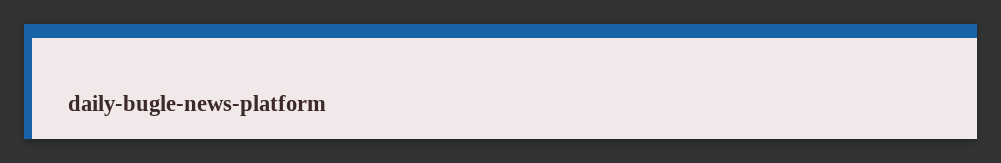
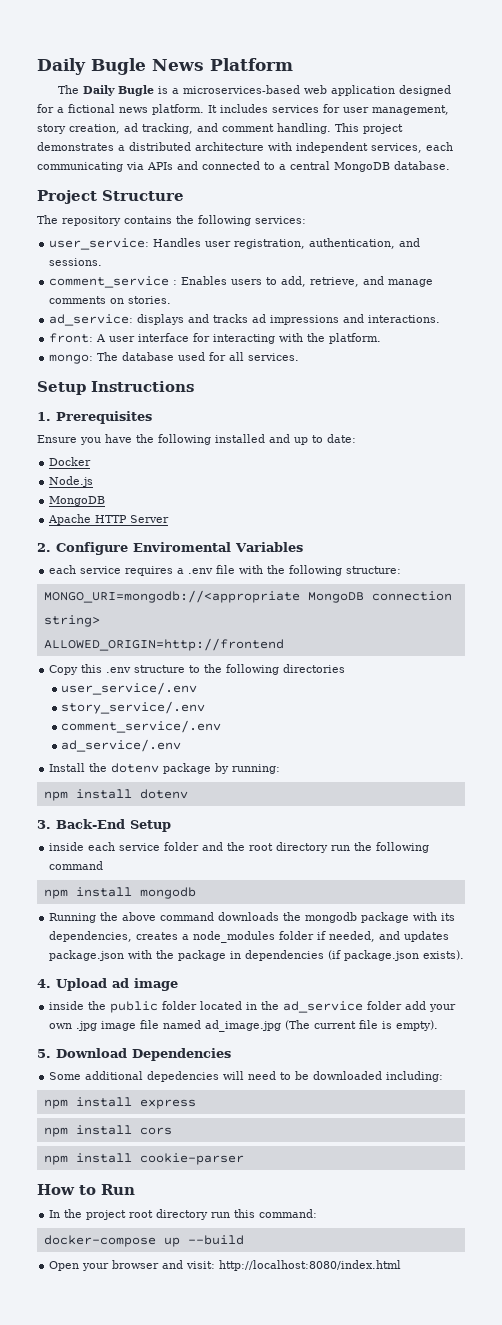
- daily-bugle-news-platform
+ Daily Bugle News Platform
+ The Daily Bugle is a microservices-based web application designed for a fictional news platform. It includes services for user management, story creation, ad tracking, and comment handling. This project demonstrates a distributed architecture with independent services, each communicating via APIs and connected to a central MongoDB database.
+ Project Structure
+ The repository contains the following services:
+ user_service: Handles user registration, authentication, and sessions.
+ comment_service : Enables users to add, retrieve, and manage comments on stories.
+ ad_service: displays and tracks ad impressions and interactions.
+ front: A user interface for interacting with the platform.
+ mongo: The database used for all services.
+ Setup Instructions
+ 1. Prerequisites
+ Ensure you have the following installed and up to date:
+ Docker
+ Node.js
+ MongoDB
+ Apache HTTP Server
+ 2. Configure Enviromental Variables
+ each service requires a .env file with the following structure:
+ MONGO_URI=mongodb://<appropriate MongoDB connection string>
+ ALLOWED_ORIGIN=http://frontend
+ Copy this .env structure to the following directories
+ user_service/.env
+ story_service/.env
+ comment_service/.env
+ ad_service/.env
+ Install the dotenv package by running:
+ npm install dotenv
+ 3. Back-End Setup
+ inside each service folder and the root directory run the following command
+ npm install mongodb
+ Running the above command downloads the mongodb package with its dependencies, creates a node_modules folder if needed, and updates package.json with the package in dependencies (if package.json exists).
+ 4. Upload ad image
+ inside the public folder located in the ad_service folder add your own .jpg image file named ad_image.jpg (The current file is empty).
+ 5. Download Dependencies
+ Some additional depedencies will need to be downloaded including:
+ npm install express
+ npm install cors
+ npm install cookie-parser
+ How to Run
+ In the project root directory run this command:
+ docker-compose up --build
+ Open your browser and visit: http://localhost:8080/index.html

